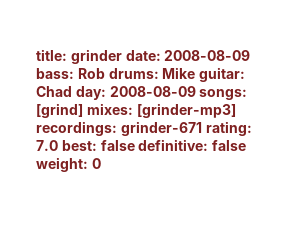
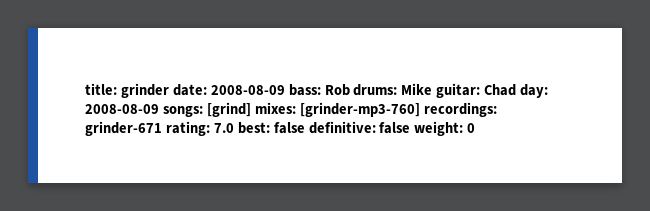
- title: grinder date: 2008-08-09 bass: Rob drums: Mike guitar: Chad day: 2008-08-09 songs: [grind] mixes: [grinder-mp3] recordings: grinder-671 rating: 7.0 best: false definitive: false weight: 0
+ title: grinder date: 2008-08-09 bass: Rob drums: Mike guitar: Chad day: 2008-08-09 songs: [grind] mixes: [grinder-mp3-760] recordings: grinder-671 rating: 7.0 best: false definitive: false weight: 0

